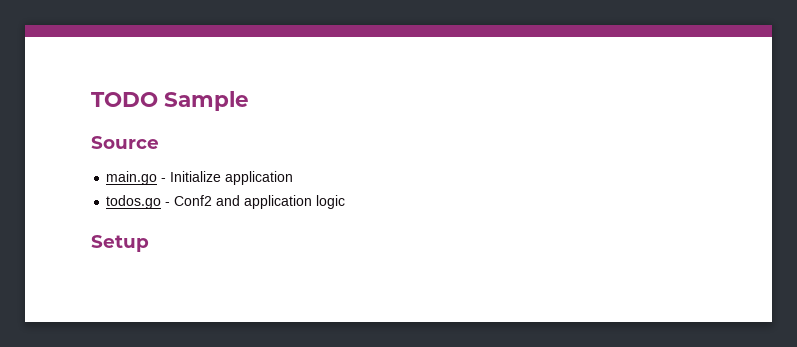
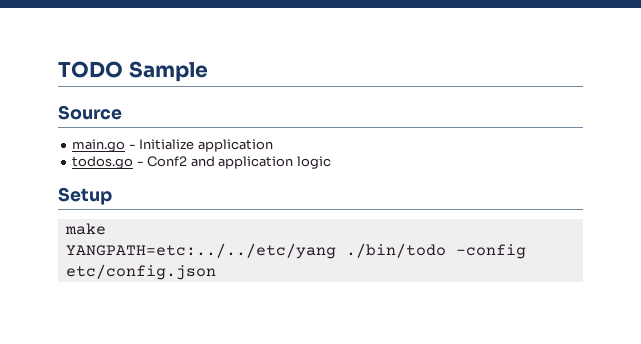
+ make
+ YANGPATH=etc:../../etc/yang ./bin/todo -config etc/config.json

